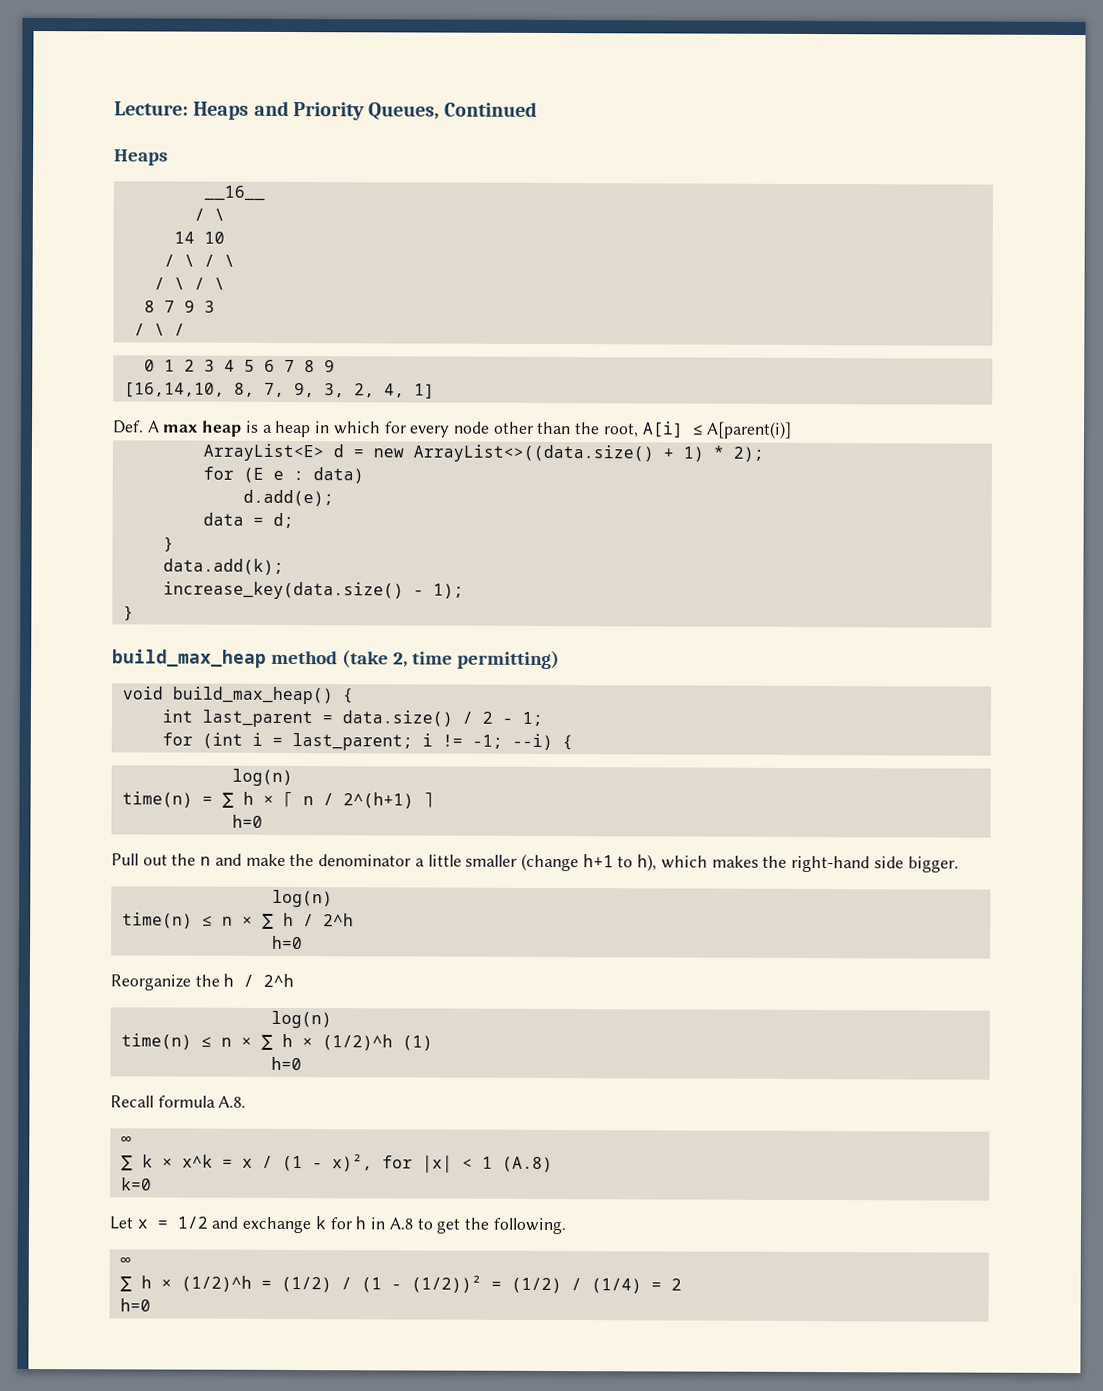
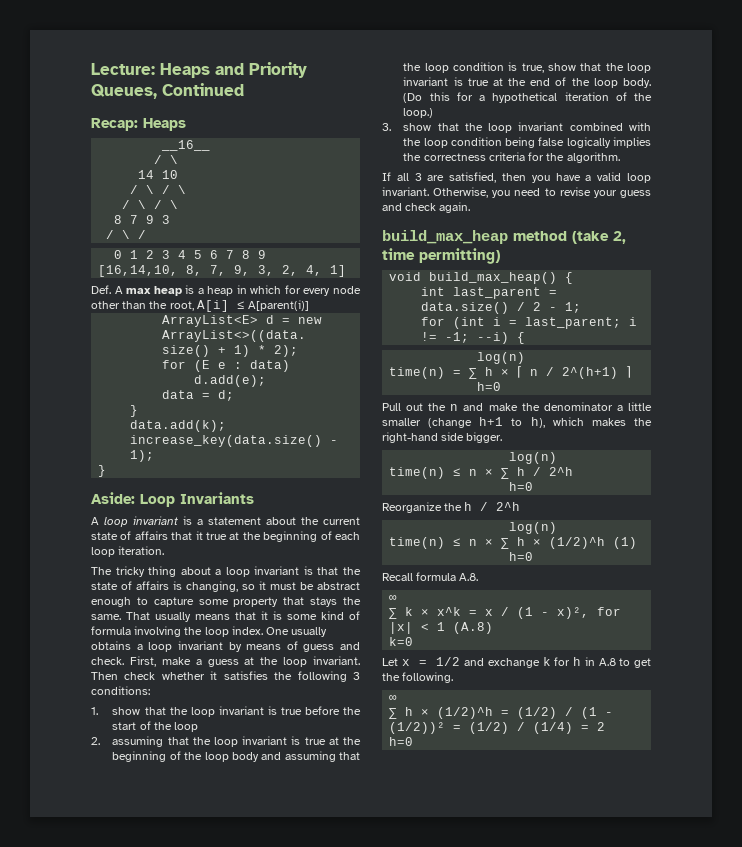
  Lecture: Heaps and Priority Queues, Continued
- Heaps
+ Recap: Heaps
+ Aside: Loop Invariants
+ A loop invariant is a statement about the current state of affairs that it true at the beginning of each loop iteration.
+ The tricky thing about a loop invariant is that the state of affairs is changing, so it must be abstract enough to capture some property that stays the same. That usually means that it is some kind of formula involving the loop index. One usually obtains a loop invariant by means of guess and check. First, make a guess at the loop invariant. Then check whether it satisfies the following 3 conditions:
+ 1. show that the loop invariant is true before the start of the loop
+ 2. assuming that the loop invariant is true at the beginning of the loop body and assuming that the loop condition is true, show that the loop invariant is true at the end of the loop body. (Do this for a hypothetical iteration of the loop.)
+ 3. show that the loop invariant combined with the loop condition being false logically implies the correctness criteria for the algorithm.
+ If all 3 are satisfied, then you have a valid loop invariant. Otherwise, you need to revise your guess and check again.

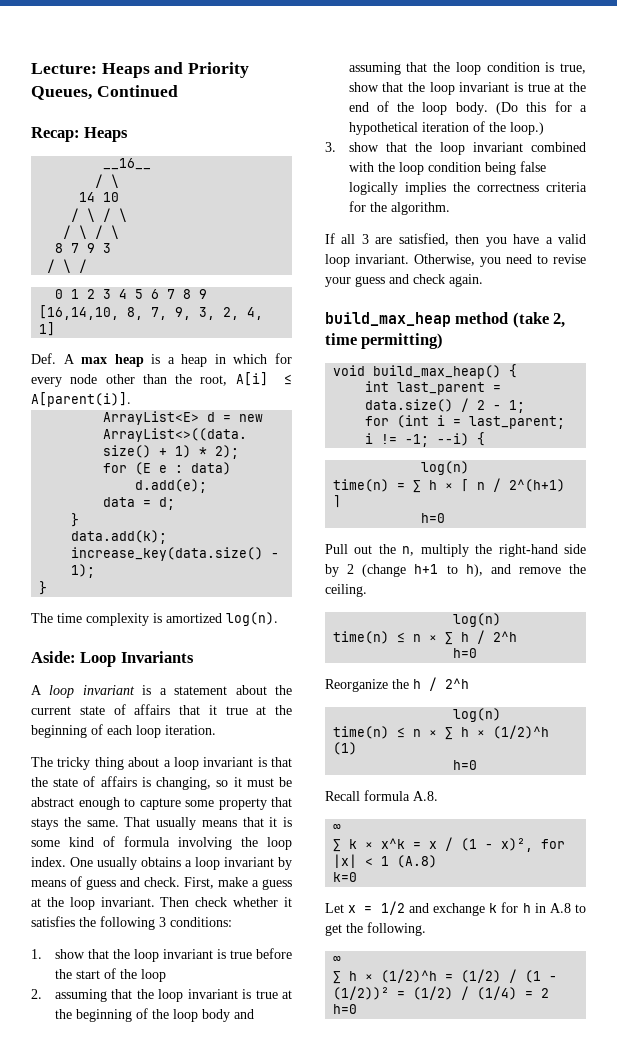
- Def. A max heap is a heap in which for every node other than the root, A[i] ≤ A[parent(i)]
+ Def. A max heap is a heap in which for every node other than the root, A[i] ≤ A[parent(i)].
+ The time complexity is amortized log(n).
- Pull out the n and make the denominator a little smaller (change h+1 to h), which makes the right-hand side bigger.
+ Pull out the n, multiply the right-hand side by 2 (change h+1 to h), and remove the ceiling.

